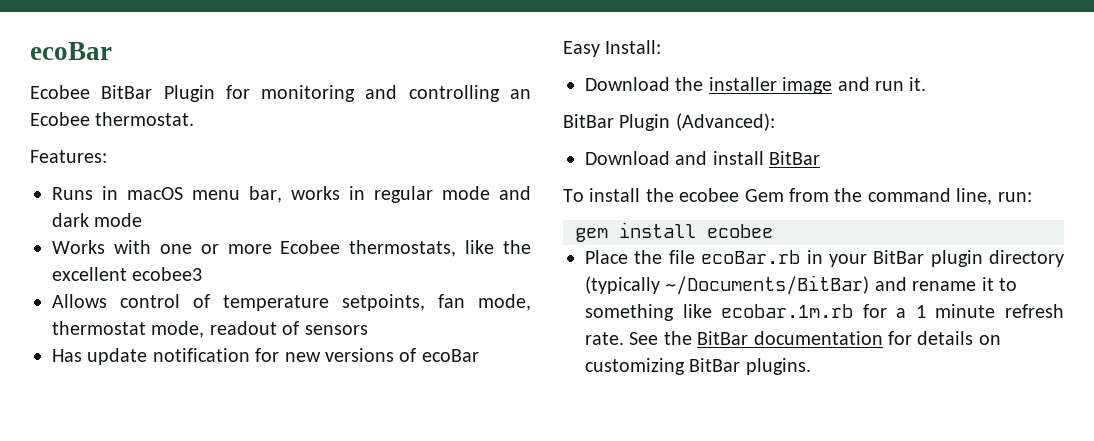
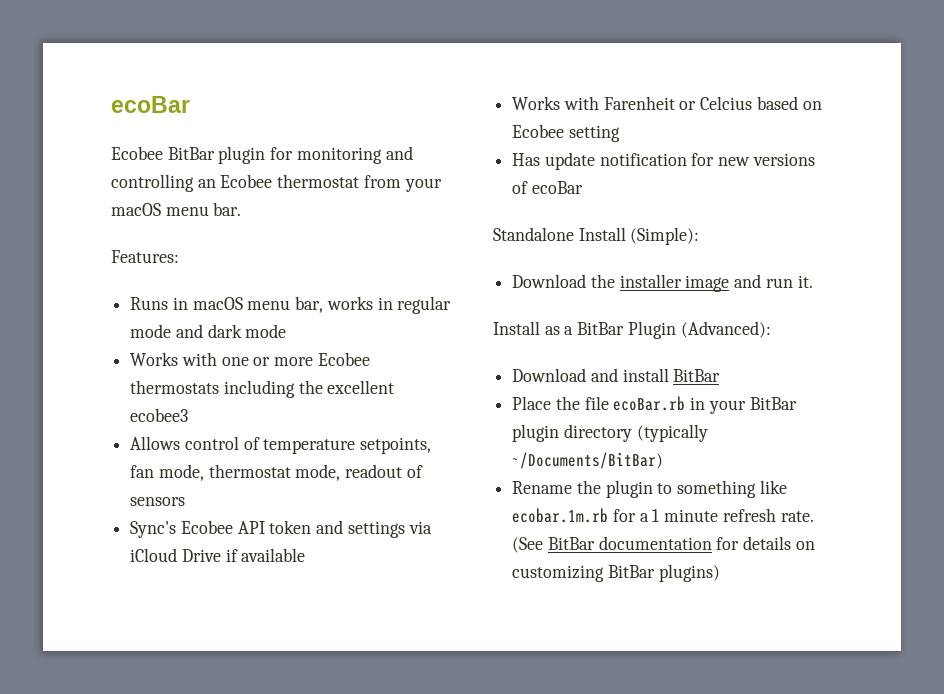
- Ecobee BitBar Plugin for monitoring and controlling an Ecobee thermostat.
+ Ecobee BitBar plugin for monitoring and controlling an Ecobee thermostat from your macOS menu bar.
- Works with one or more Ecobee thermostats, like the excellent ecobee3
+ Works with one or more Ecobee thermostats including the excellent ecobee3
+ Sync's Ecobee API token and settings via iCloud Drive if available
+ Works with Farenheit or Celcius based on Ecobee setting
- Easy Install:
+ Standalone Install (Simple):
- BitBar Plugin (Advanced):
+ Install as a BitBar Plugin (Advanced):
- To install the ecobee Gem from the command line, run:
- gem install ecobee
- Place the file ecoBar.rb in your BitBar plugin directory (typically ~/Documents/BitBar) and rename it to something like ecobar.1m.rb for a 1 minute refresh rate.
+ Place the file ecoBar.rb in your BitBar plugin directory (typically ~/Documents/BitBar)
+ Rename the plugin to something like ecobar.1m.rb for a 1 minute refresh rate.
- See the BitBar documentation for details on customizing BitBar plugins.
+ (See BitBar documentation for details on customizing BitBar plugins)

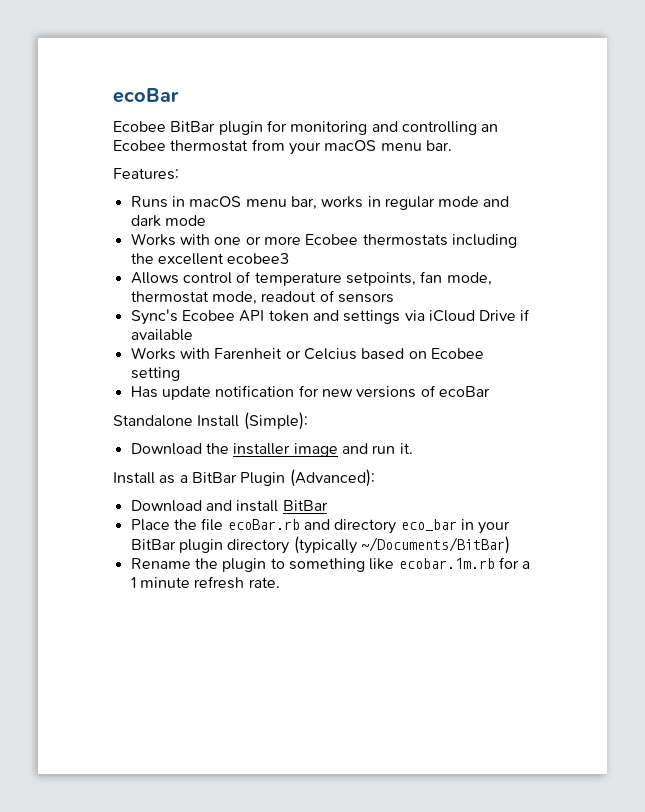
- Place the file ecoBar.rb in your BitBar plugin directory (typically ~/Documents/BitBar)
+ Place the file ecoBar.rb and directory eco_bar in your BitBar plugin directory (typically ~/Documents/BitBar)
- (See BitBar documentation for details on customizing BitBar plugins)

